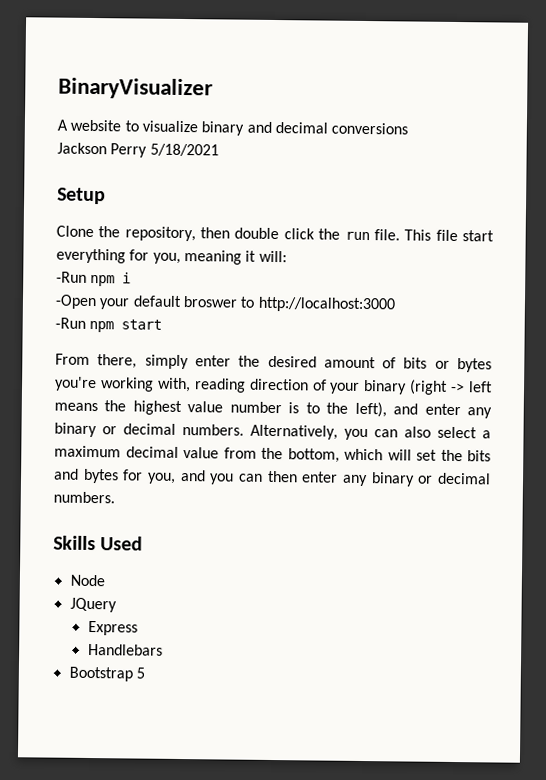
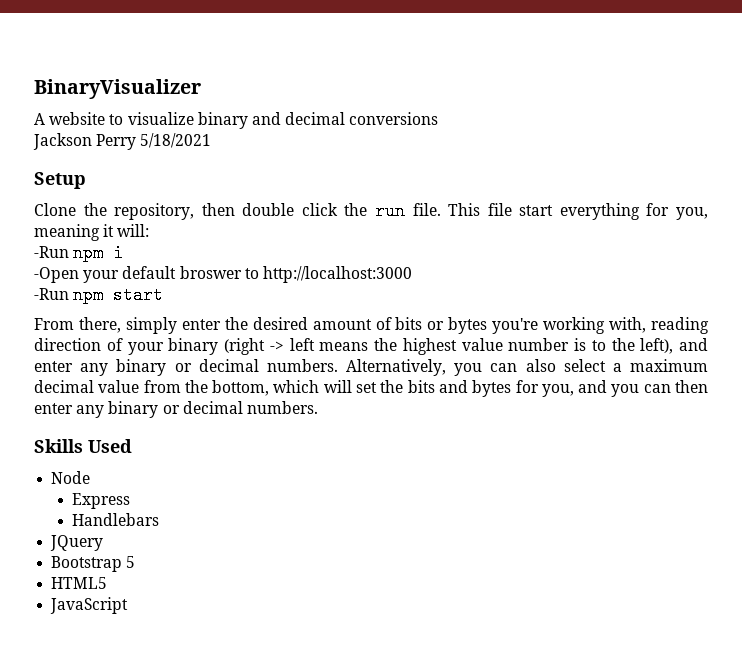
- JQuery
+ JQuery
+ HTML5
+ JavaScript

